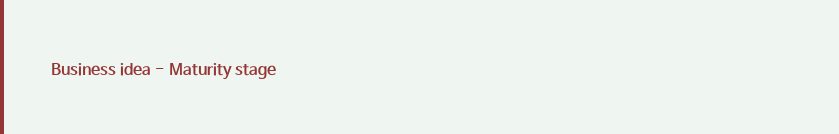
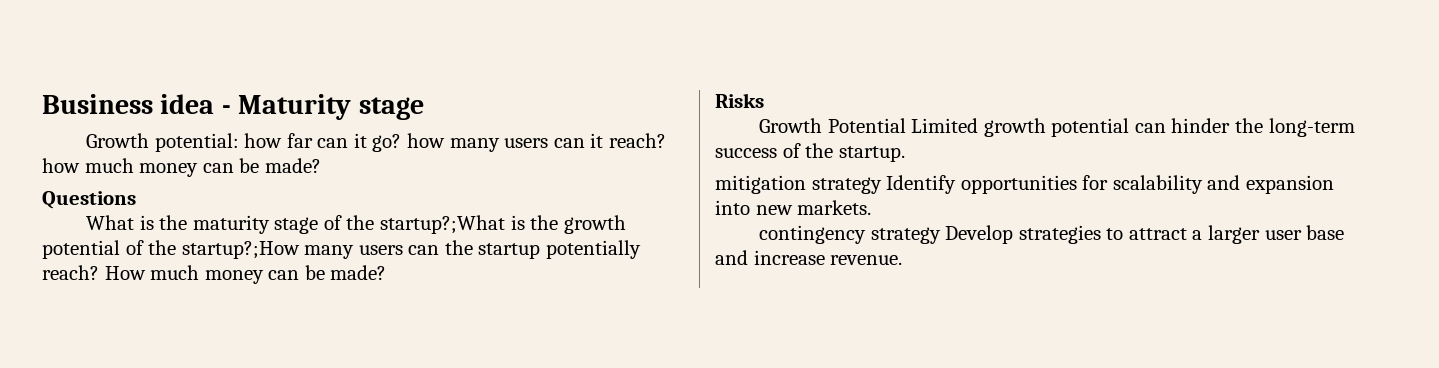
+ Growth potential: how far can it go? how many users can it reach? how much money can be made?
+ Questions
+ What is the maturity stage of the startup?;What is the growth potential of the startup?;How many users can the startup potentially reach? How much money can be made?
+ Risks
+ Growth Potential Limited growth potential can hinder the long-term success of the startup.
+ mitigation strategy Identify opportunities for scalability and expansion into new markets.
+ contingency strategy Develop strategies to attract a larger user base and increase revenue.

